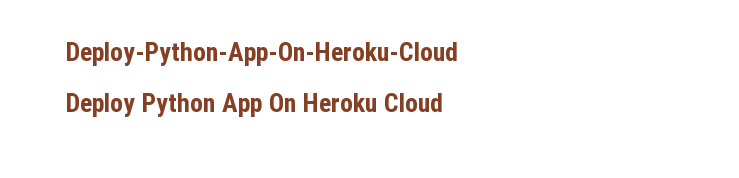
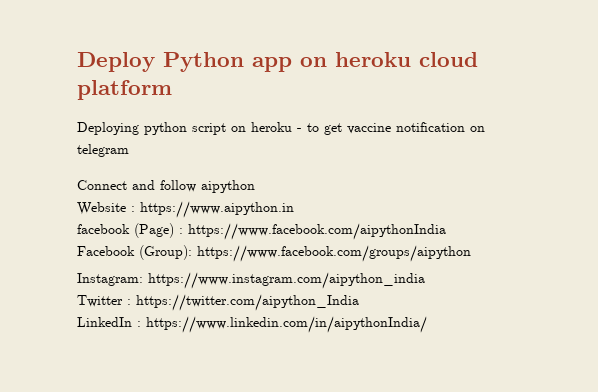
- Deploy-Python-App-On-Heroku-Cloud
- Deploy Python App On Heroku Cloud
+ Deploy Python app on heroku cloud platform
+ Deploying python script on heroku - to get vaccine notification on telegram
+ Connect and follow aipython
+ Website : https://www.aipython.in
+ facebook (Page) : https://www.facebook.com/aipythonIndia
+ Facebook (Group): https://www.facebook.com/groups/aipython
+ Instagram: https://www.instagram.com/aipython_india
+ Twitter : https://twitter.com/aipython_India
+ LinkedIn : https://www.linkedin.com/in/aipythonIndia/

